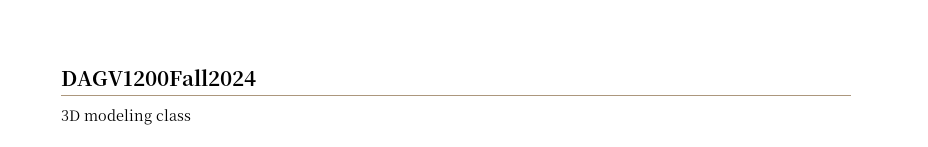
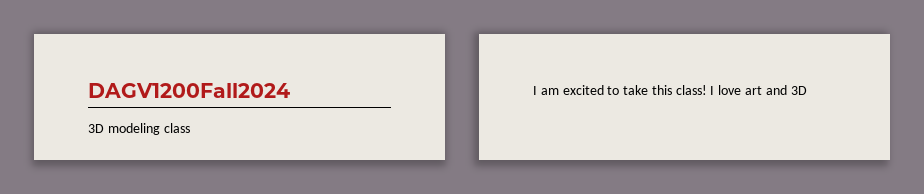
+ I am excited to take this class! I love art and 3D

